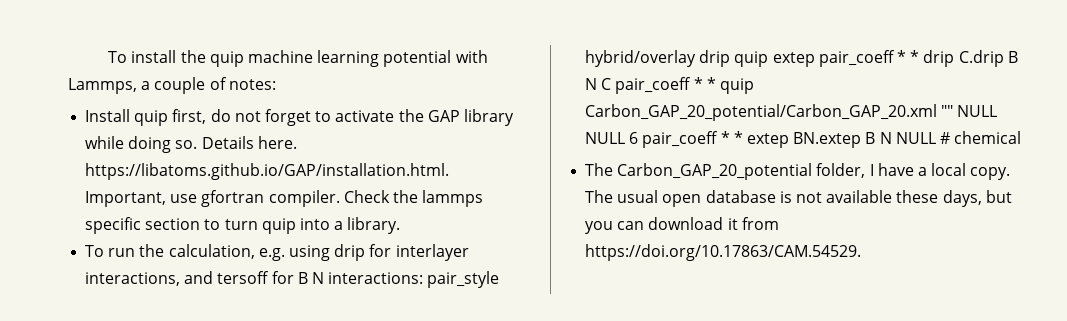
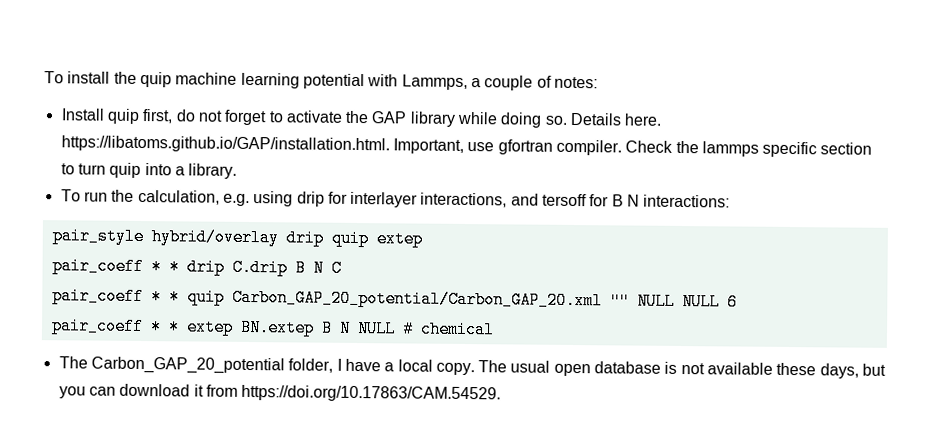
- To run the calculation, e.g. using drip for interlayer interactions, and tersoff for B N interactions: pair_style hybrid/overlay drip quip extep pair_coeff * * drip C.drip B N C pair_coeff * * quip Carbon_GAP_20_potential/Carbon_GAP_20.xml "" NULL NULL 6 pair_coeff * * extep BN.extep B N NULL # chemical
+ To run the calculation, e.g. using drip for interlayer interactions, and tersoff for B N interactions:
+ pair_style hybrid/overlay drip quip extep
+ pair_coeff * * drip C.drip B N C
+ pair_coeff * * quip Carbon_GAP_20_potential/Carbon_GAP_20.xml "" NULL NULL 6
+ pair_coeff * * extep BN.extep B N NULL # chemical

